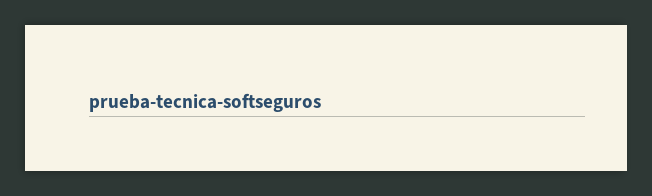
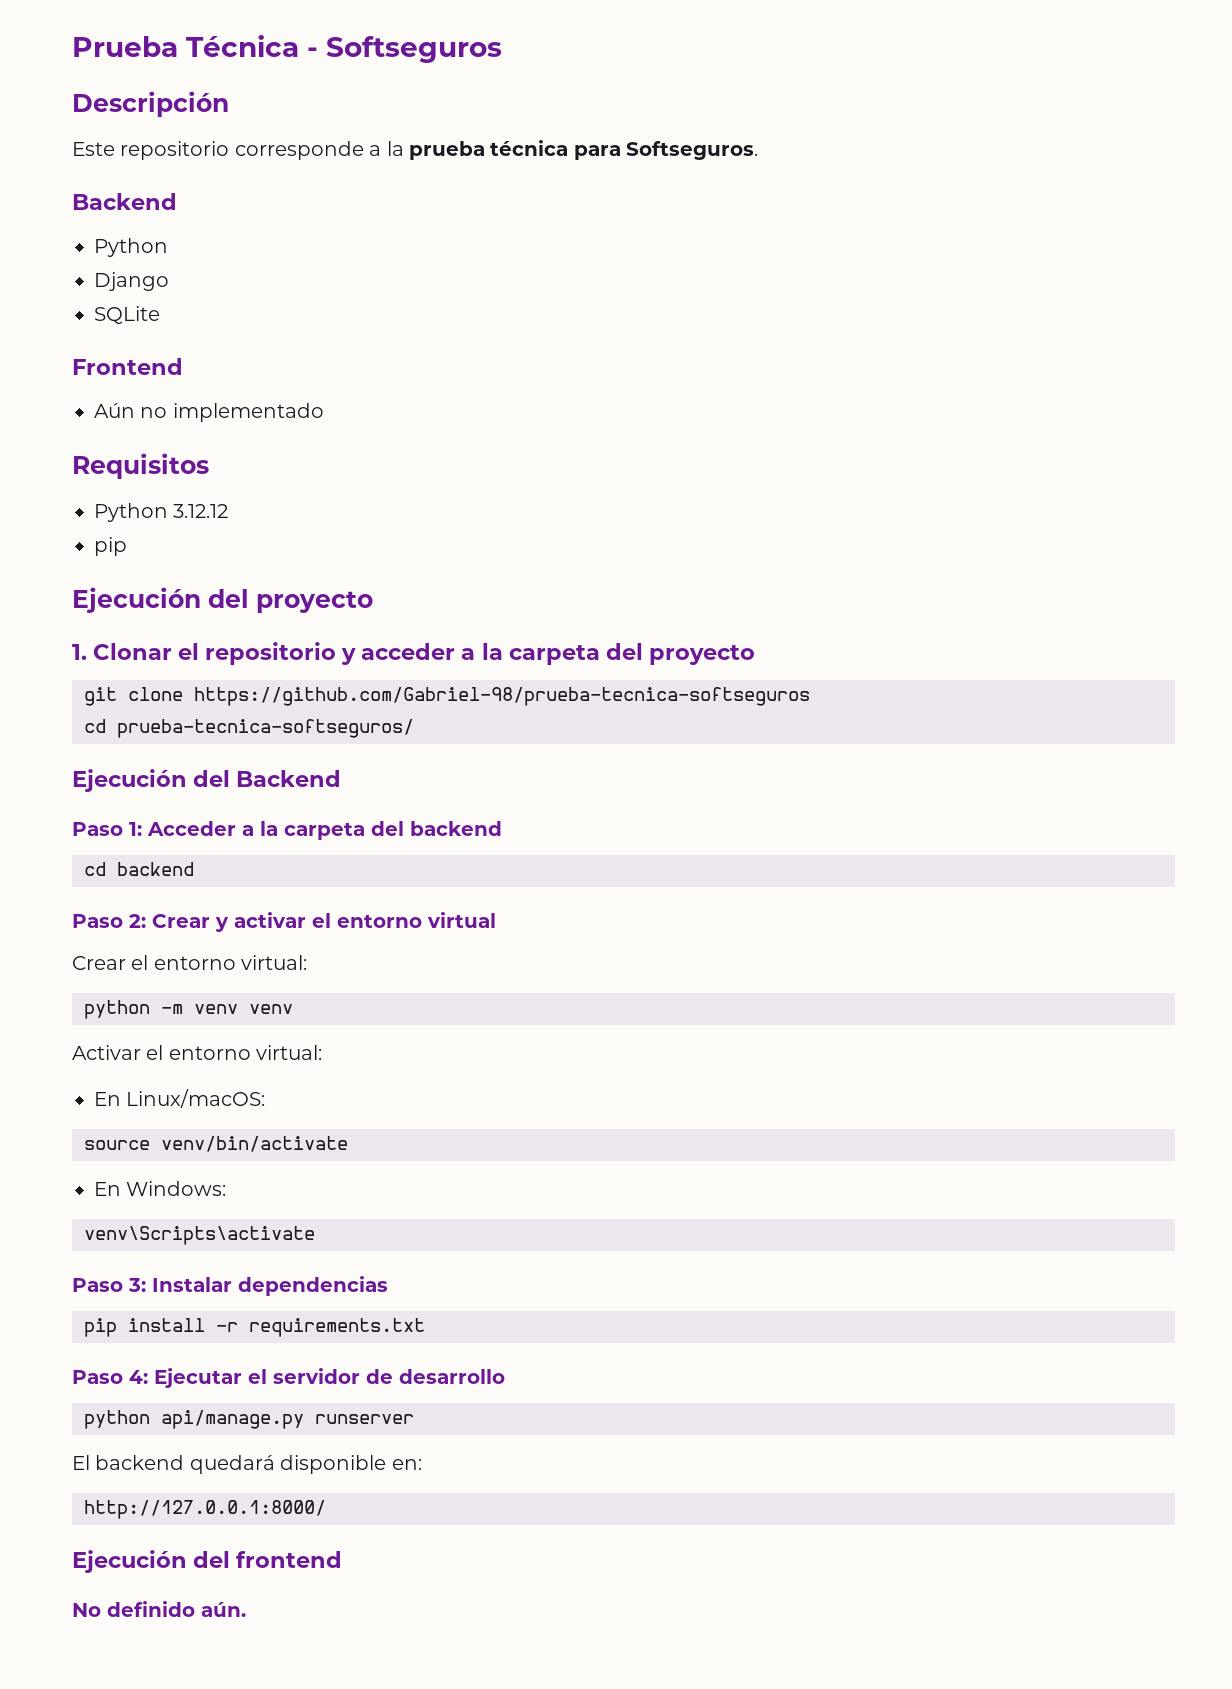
- prueba-tecnica-softseguros
+ Prueba Técnica - Softseguros
+ Descripción
+ Este repositorio corresponde a la prueba técnica para Softseguros.
+ Backend
+ Python
+ Django
+ SQLite
+ Frontend
+ Aún no implementado
+ Requisitos
+ Python 3.12.12
+ pip
+ Ejecución del proyecto
+ 1. Clonar el repositorio y acceder a la carpeta del proyecto
+ git clone https://github.com/Gabriel-98/prueba-tecnica-softseguros
+ cd prueba-tecnica-softseguros/
+ Ejecución del Backend
+ Paso 1: Acceder a la carpeta del backend
+ cd backend
+ Paso 2: Crear y activar el entorno virtual
+ Crear el entorno virtual:
+ python -m venv venv
+ Activar el entorno virtual:
+ En Linux/macOS:
+ source venv/bin/activate
+ En Windows:
+ venv\Scripts\activate
+ Paso 3: Instalar dependencias
+ pip install -r requirements.txt
+ Paso 4: Ejecutar el servidor de desarrollo
+ python api/manage.py runserver
+ El backend quedará disponible en:
+ http://127.0.0.1:8000/
+ Ejecución del frontend
+ No definido aún.

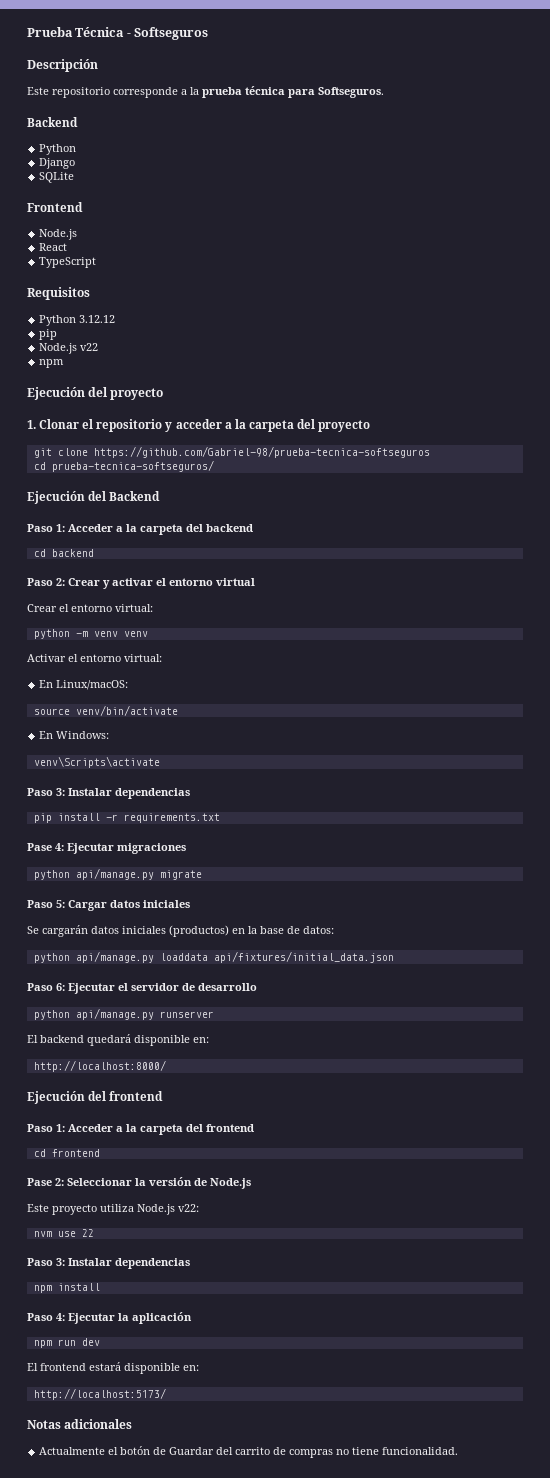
  Frontend
- Aún no implementado
+ Node.js
+ React
+ TypeScript
+ Node.js v22
+ npm
- Paso 4: Ejecutar el servidor de desarrollo
+ Pase 4: Ejecutar migraciones
+ python api/manage.py migrate
+ Paso 5: Cargar datos iniciales
+ Se cargarán datos iniciales (productos) en la base de datos:
+ python api/manage.py loaddata api/fixtures/initial_data.json
+ Paso 6: Ejecutar el servidor de desarrollo
- http://127.0.0.1:8000/
+ http://localhost:8000/
- No definido aún.
+ Paso 1: Acceder a la carpeta del frontend
+ cd frontend
+ Pase 2: Seleccionar la versión de Node.js
+ Este proyecto utiliza Node.js v22:
+ nvm use 22
+ Paso 3: Instalar dependencias
+ npm install
+ Paso 4: Ejecutar la aplicación
+ npm run dev
+ El frontend estará disponible en:
+ http://localhost:5173/
+ Notas adicionales
+ Actualmente el botón de Guardar del carrito de compras no tiene funcionalidad.

